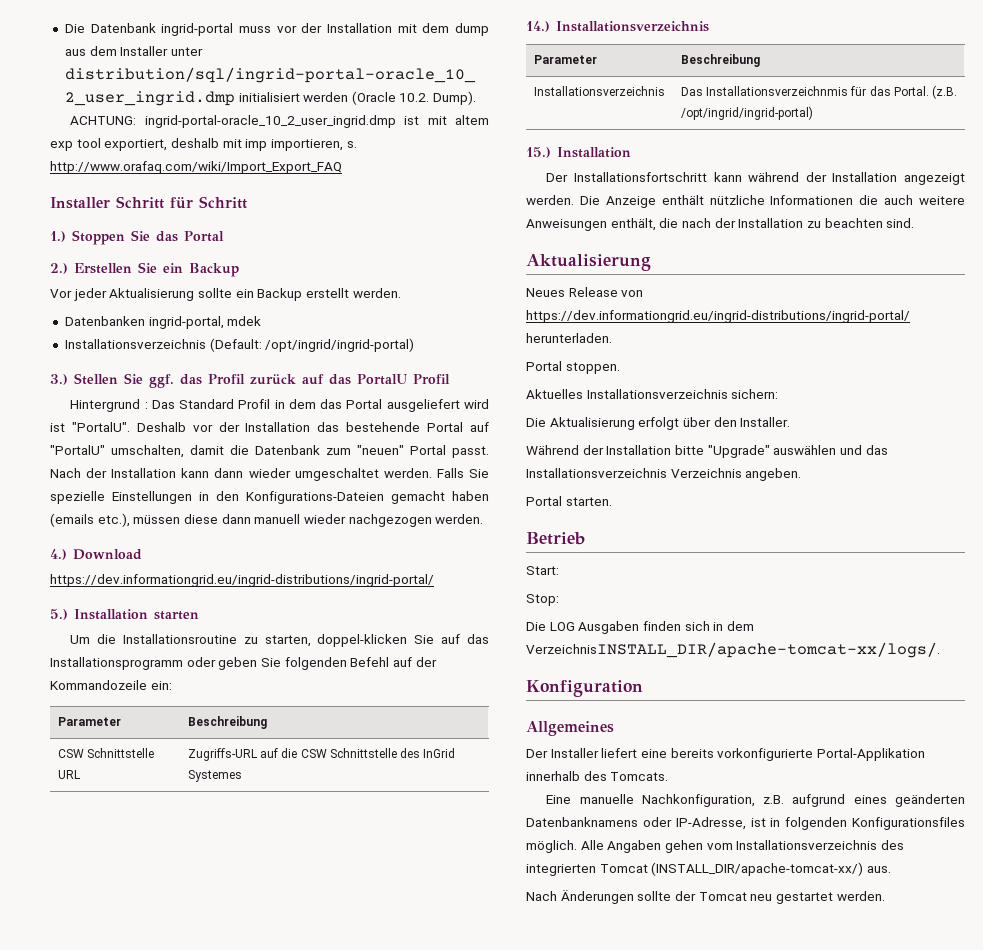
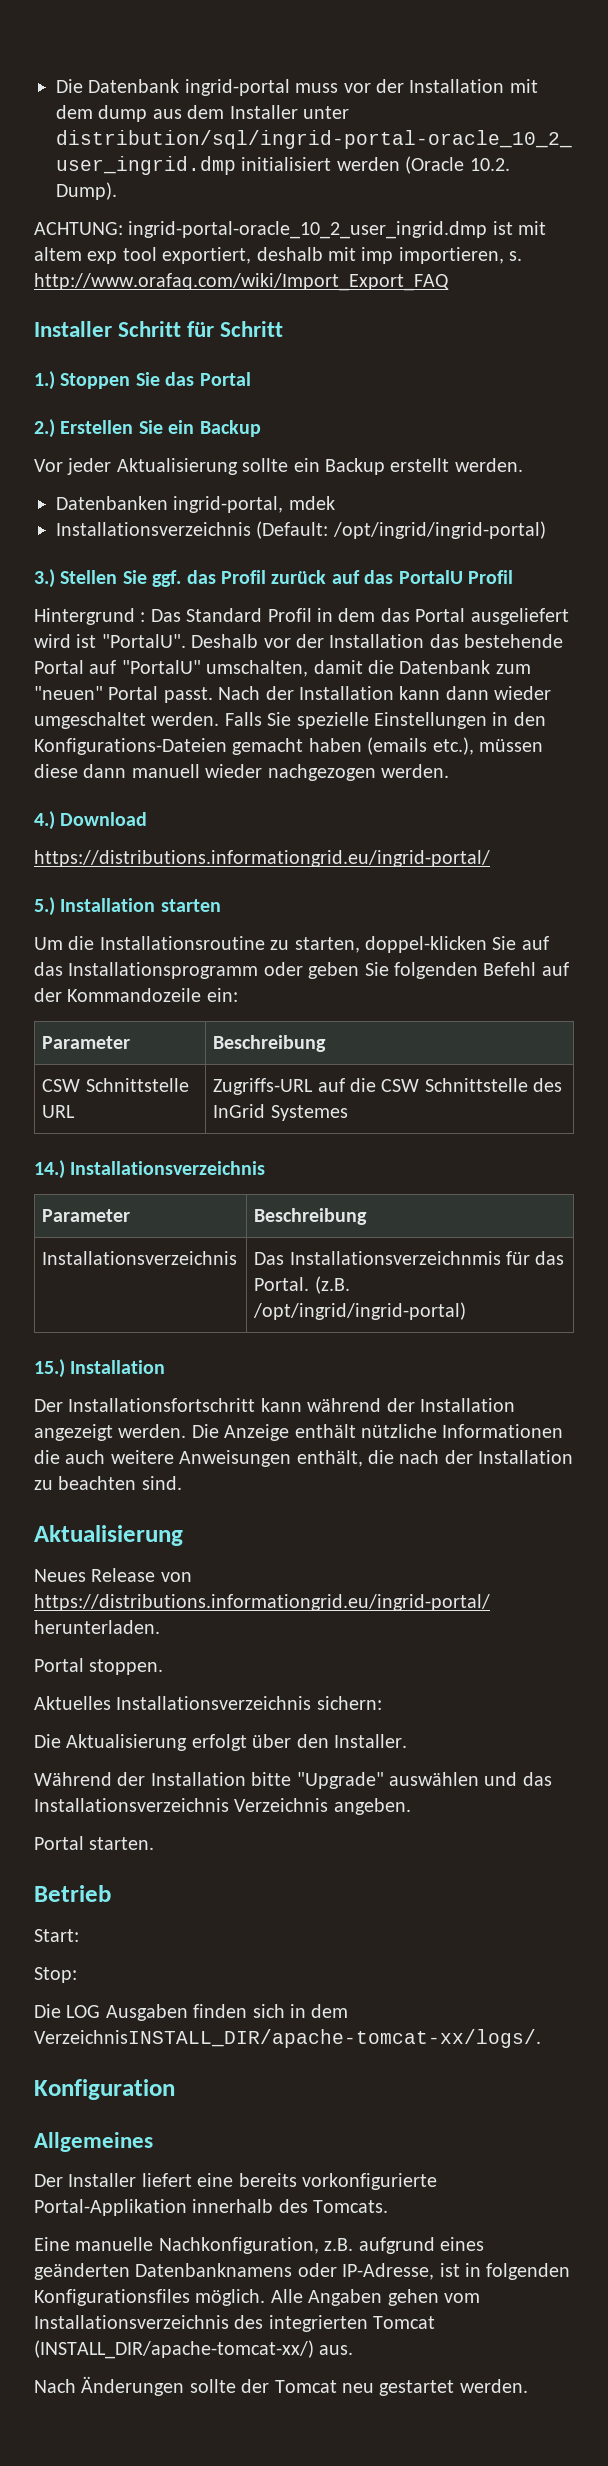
  4.) Download
- https://dev.informationgrid.eu/ingrid-distributions/ingrid-portal/
+ https://distributions.informationgrid.eu/ingrid-portal/
- Neues Release von https://dev.informationgrid.eu/ingrid-distributions/ingrid-portal/ herunterladen.
+ Neues Release von https://distributions.informationgrid.eu/ingrid-portal/ herunterladen.

